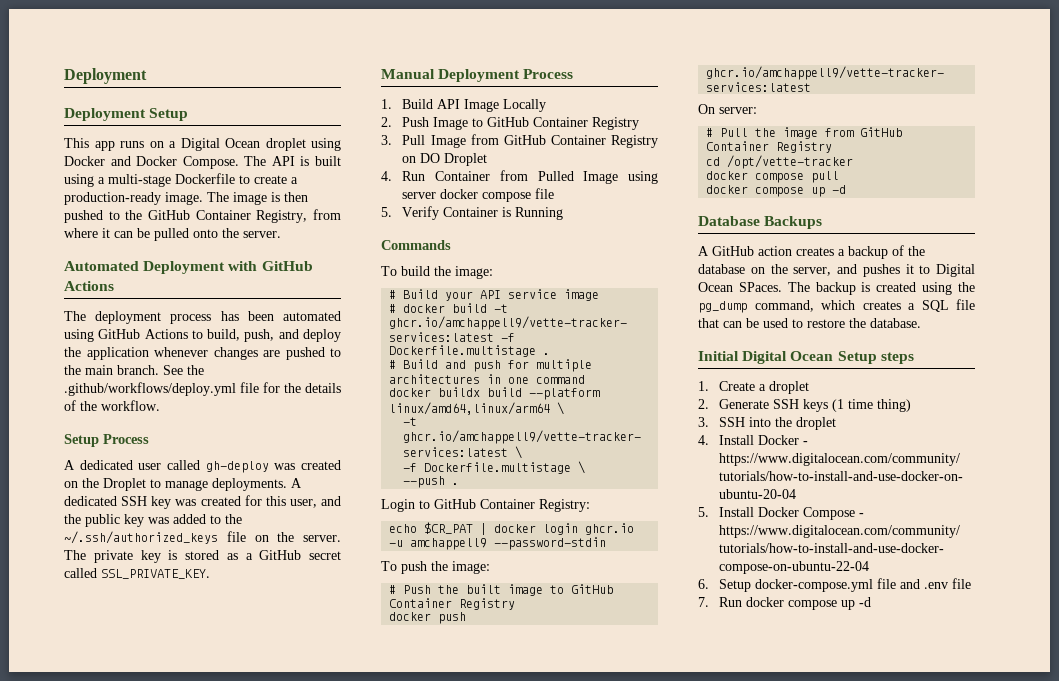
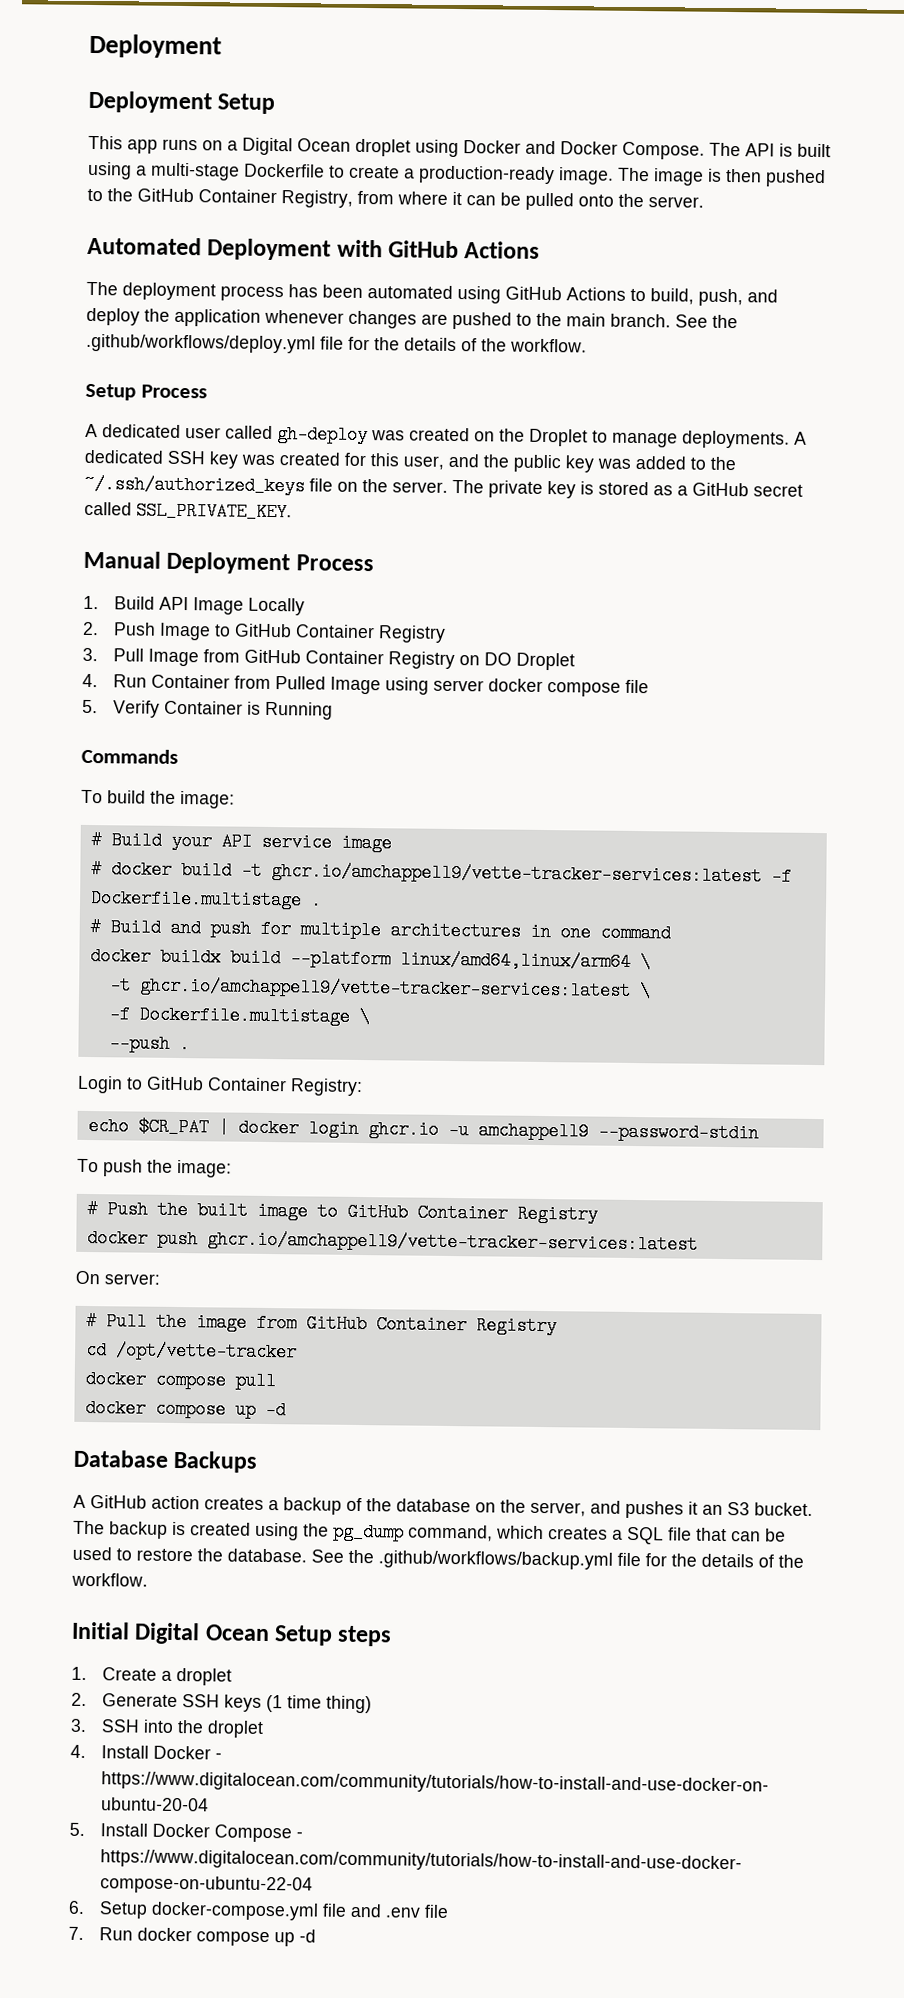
- A GitHub action creates a backup of the database on the server, and pushes it to Digital Ocean SPaces.
+ A GitHub action creates a backup of the database on the server, and pushes it an S3 bucket.
+ See the .github/workflows/backup.yml file for the details of the workflow.

